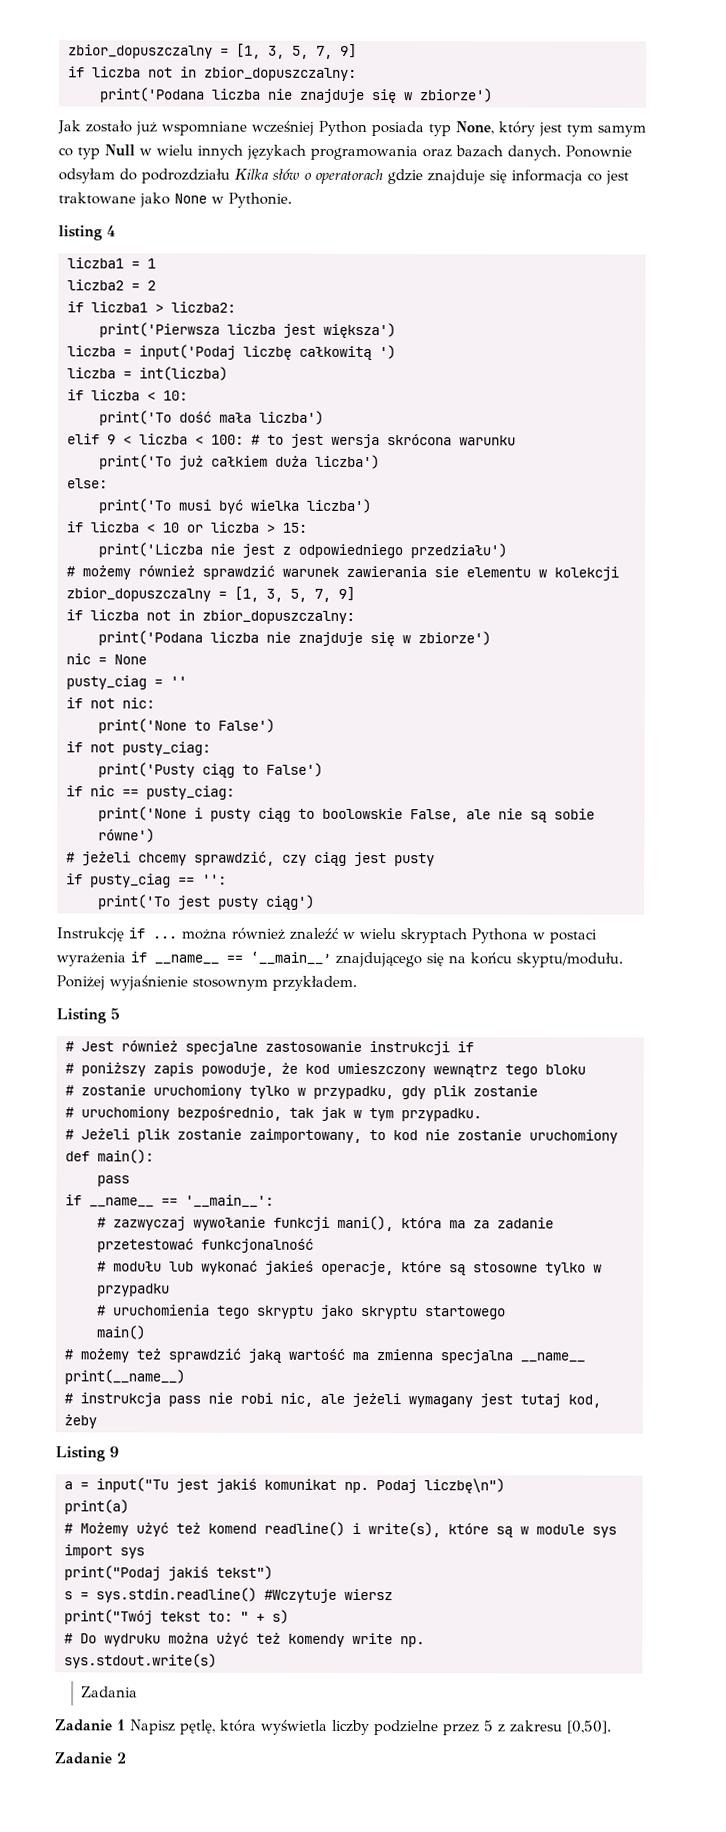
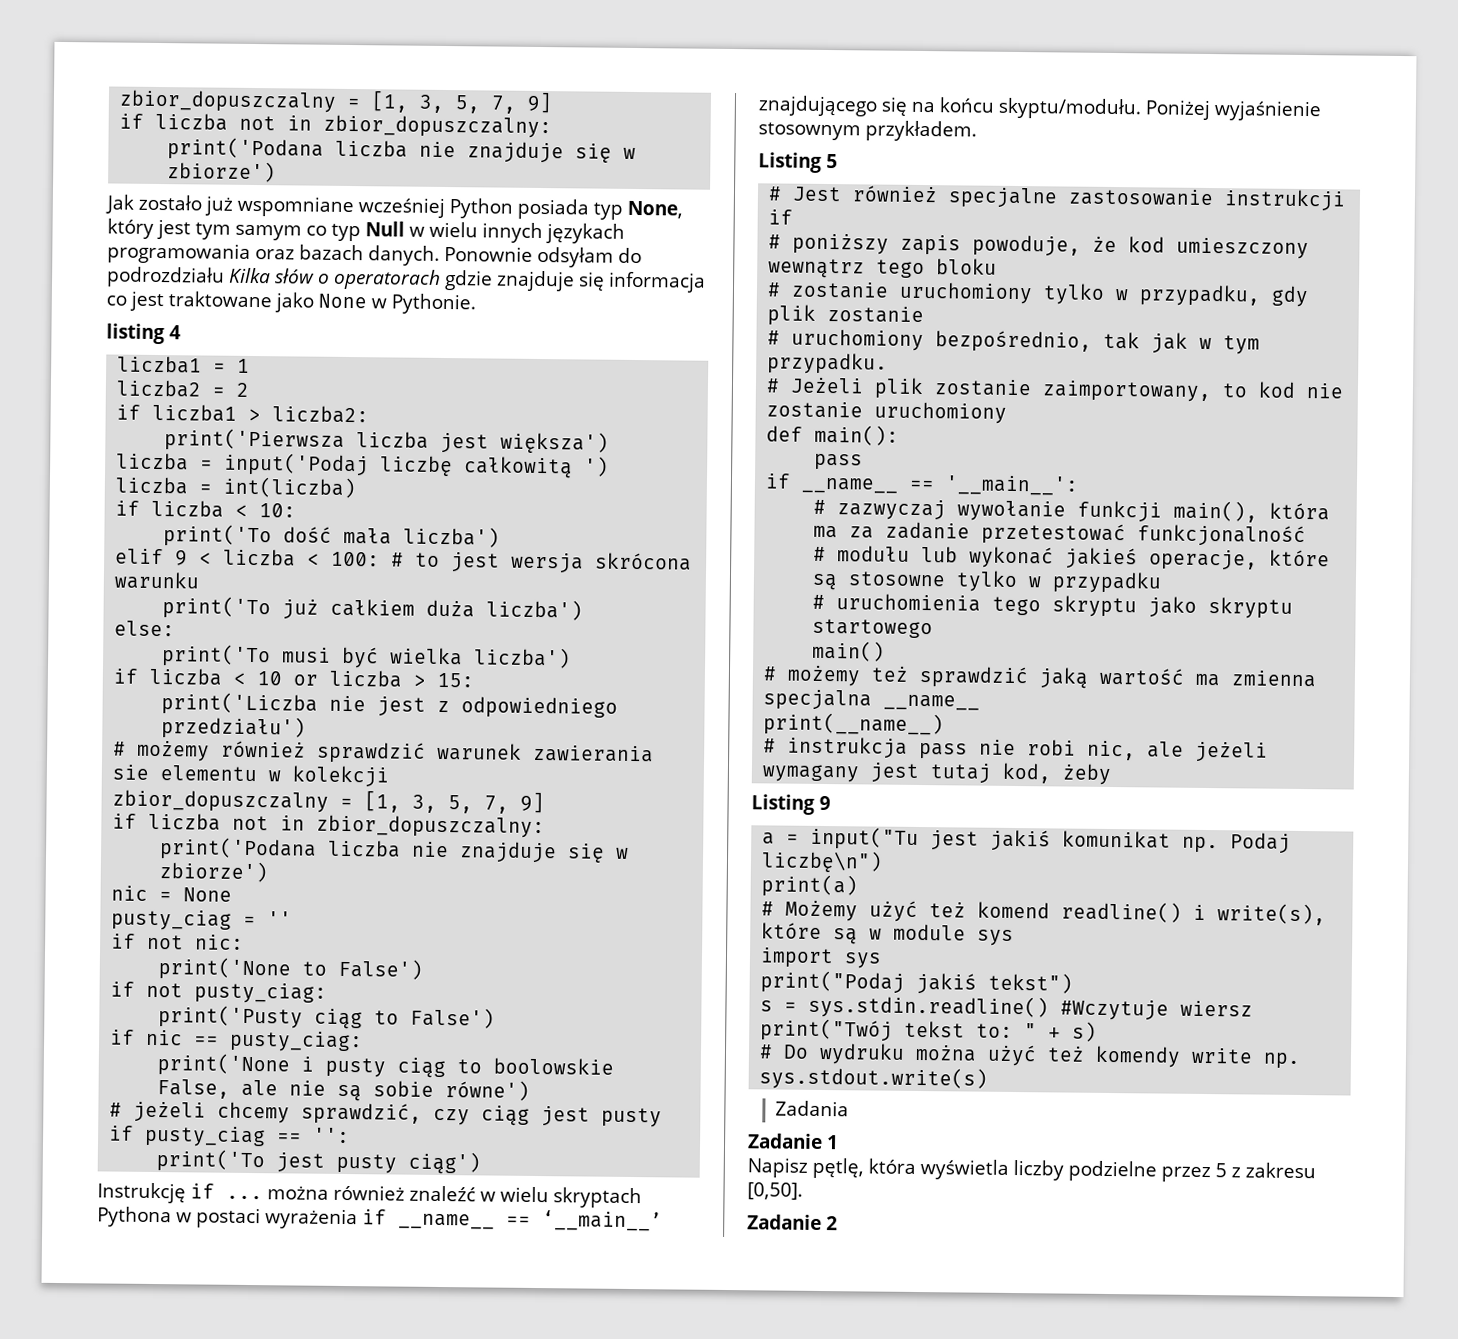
- # zazwyczaj wywołanie funkcji mani(), która ma za zadanie przetestować funkcjonalność
+ # zazwyczaj wywołanie funkcji main(), która ma za zadanie przetestować funkcjonalność
- Zadanie 1 Napisz pętlę, która wyświetla liczby podzielne przez 5 z zakresu [0,50].
+ Zadanie 1
+ Napisz pętlę, która wyświetla liczby podzielne przez 5 z zakresu [0,50].

